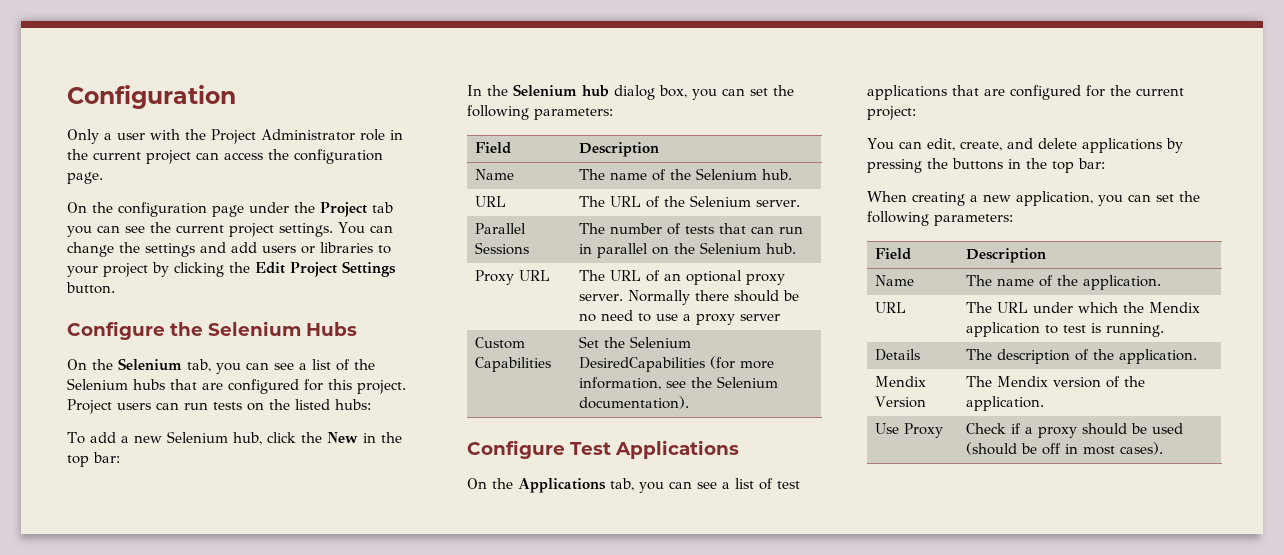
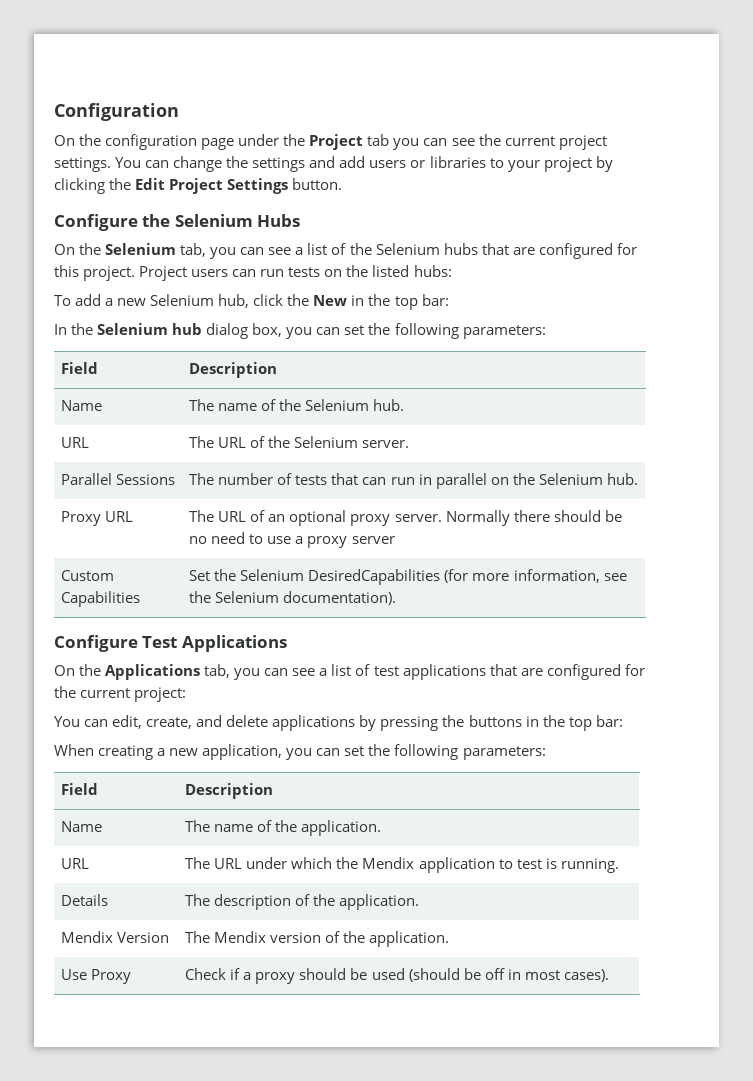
- Only a user with the Project Administrator role in the current project can access the configuration page.

